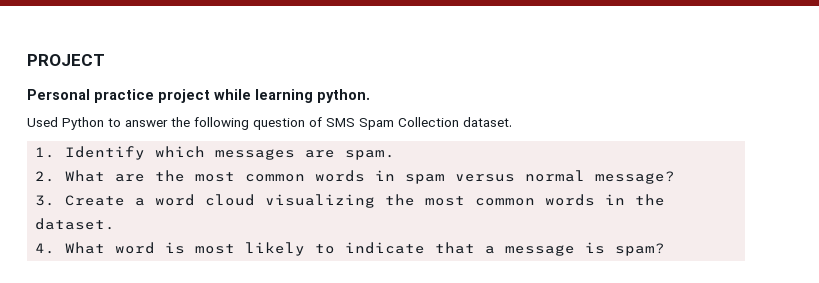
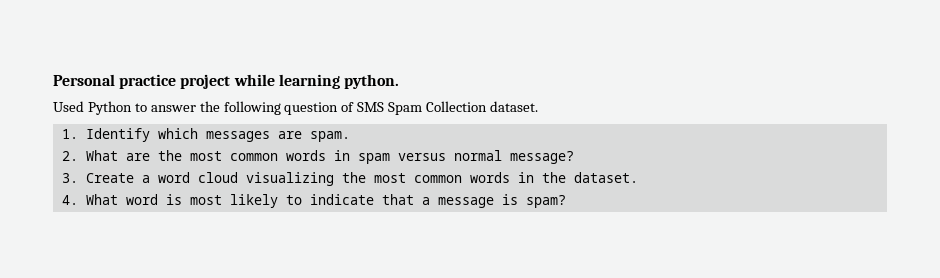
- PROJECT

